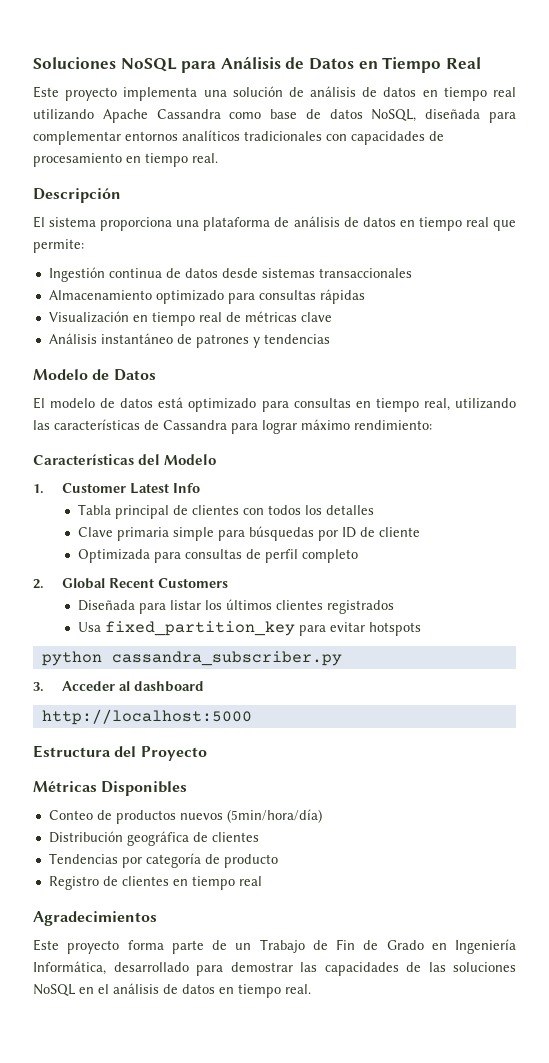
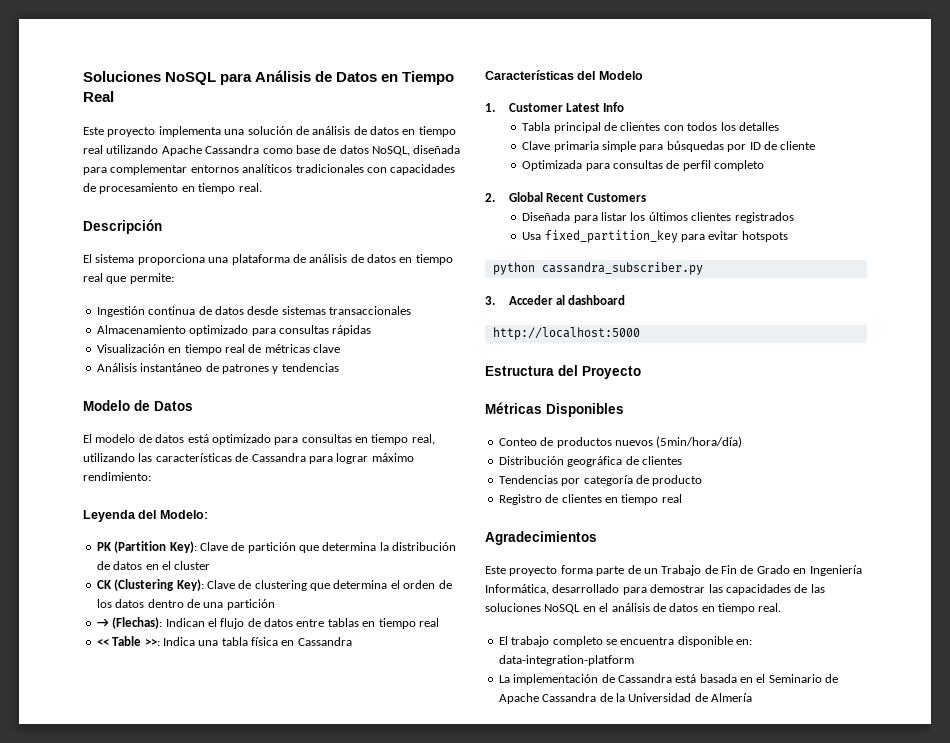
+ Leyenda del Modelo:
+ PK (Partition Key): Clave de partición que determina la distribución de datos en el cluster
+ CK (Clustering Key): Clave de clustering que determina el orden de los datos dentro de una partición
+ → (Flechas): Indican el flujo de datos entre tablas en tiempo real
+ << Table >>: Indica una tabla física en Cassandra
+ El trabajo completo se encuentra disponible en: data-integration-platform
+ La implementación de Cassandra está basada en el Seminario de Apache Cassandra de la Universidad de Almería

